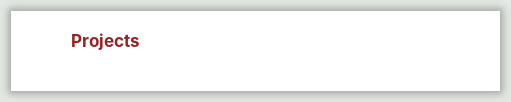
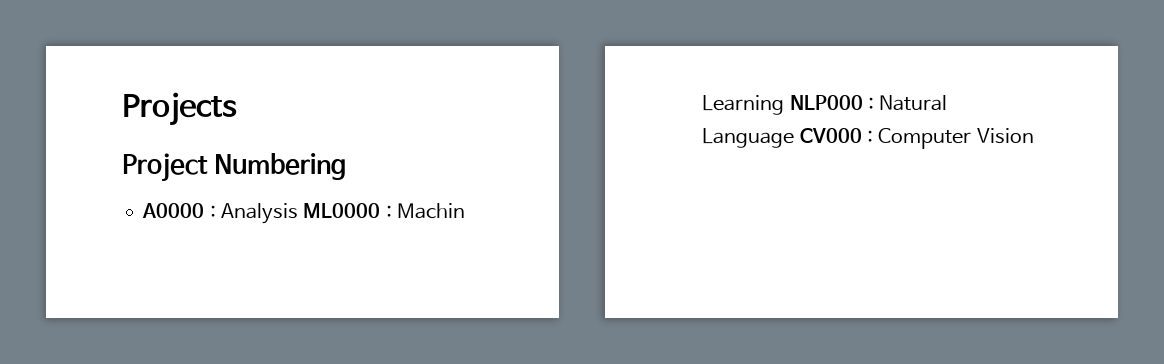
+ Project Numbering
+ A0000 : Analysis ML0000 : Machin Learning NLP000 : Natural Language CV000 : Computer Vision

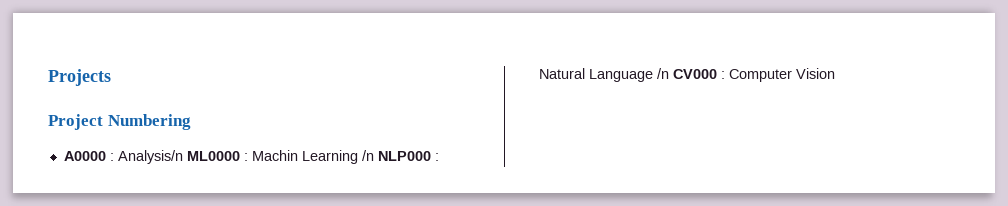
- A0000 : Analysis ML0000 : Machin Learning NLP000 : Natural Language CV000 : Computer Vision
+ A0000 : Analysis/n ML0000 : Machin Learning /n NLP000 : Natural Language /n CV000 : Computer Vision

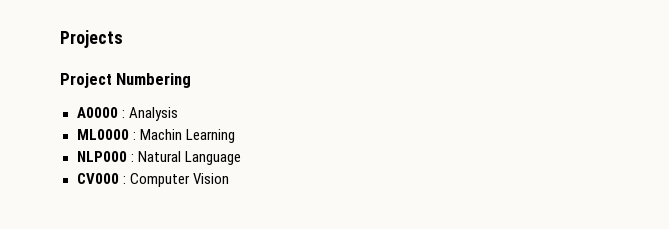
- A0000 : Analysis/n ML0000 : Machin Learning /n NLP000 : Natural Language /n CV000 : Computer Vision
+ A0000 : Analysis
+ ML0000 : Machin Learning
+ NLP000 : Natural Language
+ CV000 : Computer Vision

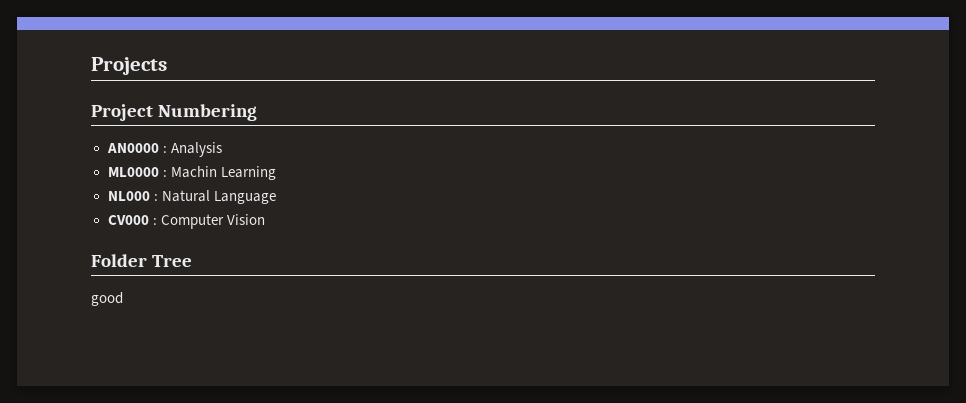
- A0000 : Analysis
+ AN0000 : Analysis
- NLP000 : Natural Language
+ NL000 : Natural Language
+ Folder Tree
+ good

